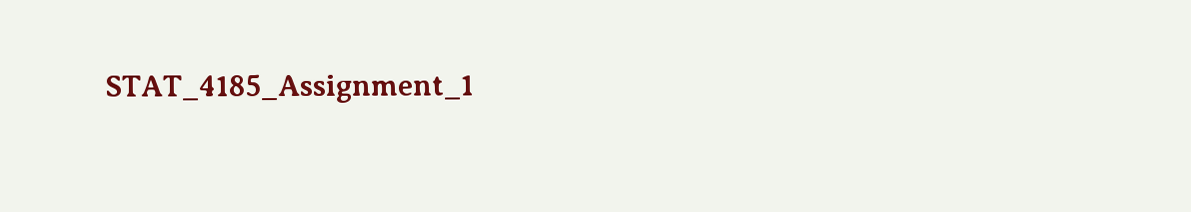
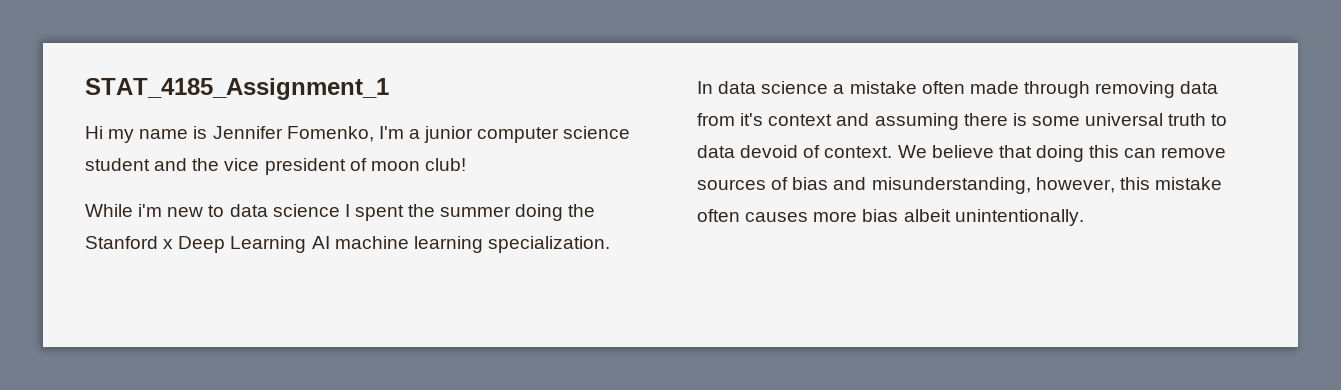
+ Hi my name is Jennifer Fomenko, I'm a junior computer science student and the vice president of moon club!
+ While i'm new to data science I spent the summer doing the Stanford x Deep Learning AI machine learning specialization.
+ In data science a mistake often made through removing data from it's context and assuming there is some universal truth to data devoid of context. We believe that doing this can remove sources of bias and misunderstanding, however, this mistake often causes more bias albeit unintentionally.

